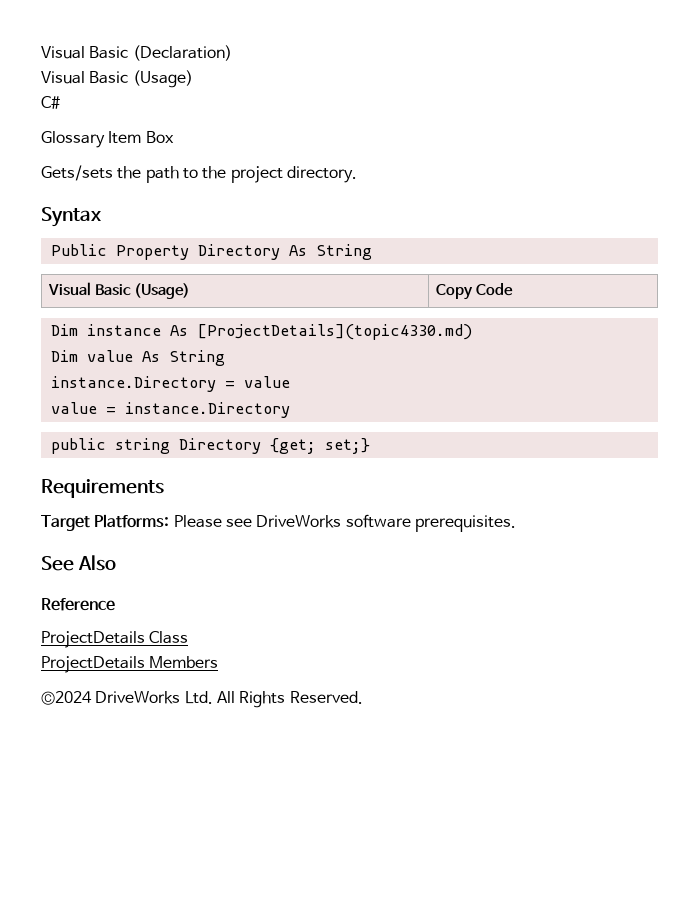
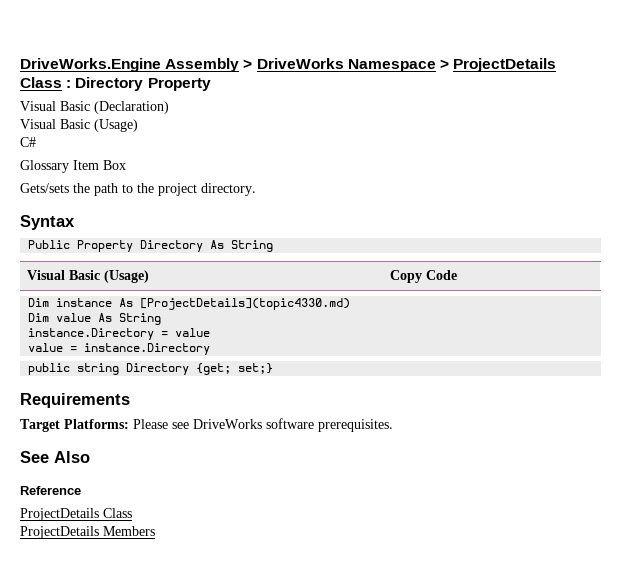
+ DriveWorks.Engine Assembly > DriveWorks Namespace > ProjectDetails Class : Directory Property
- ©2024 DriveWorks Ltd. All Rights Reserved.

